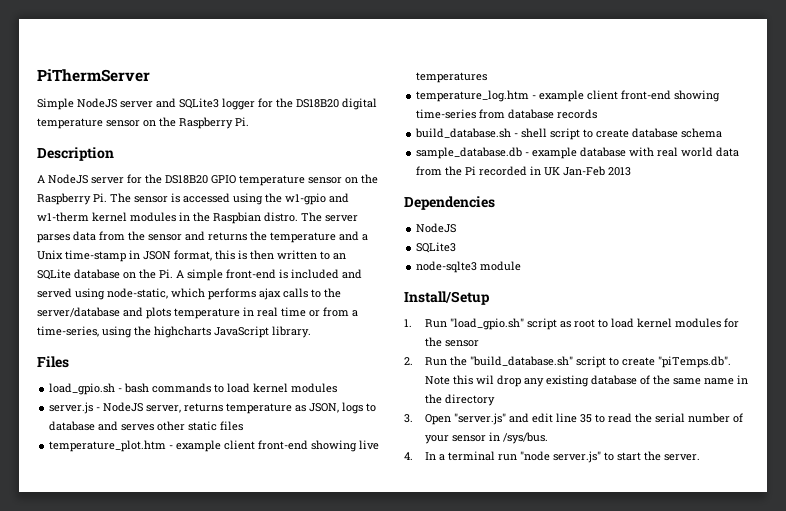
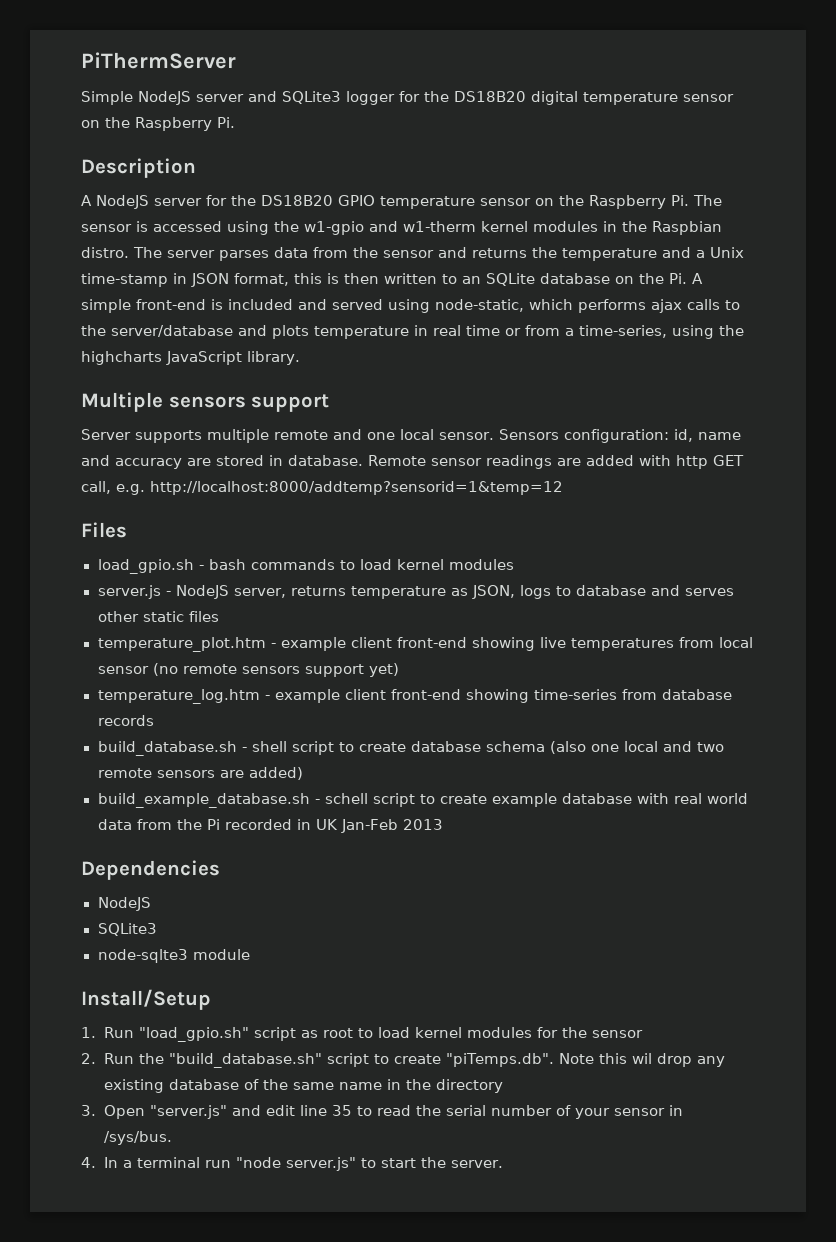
+ Multiple sensors support
+ Server supports multiple remote and one local sensor. Sensors configuration: id, name and accuracy are stored in database. Remote sensor readings are added with http GET call, e.g. http://localhost:8000/addtemp?sensorid=1&temp=12
- temperature_plot.htm - example client front-end showing live temperatures
+ temperature_plot.htm - example client front-end showing live temperatures from local sensor (no remote sensors support yet)
- build_database.sh - shell script to create database schema
- sample_database.db - example database with real world data from the Pi recorded in UK Jan-Feb 2013
+ build_database.sh - shell script to create database schema (also one local and two remote sensors are added)
+ build_example_database.sh - schell script to create example database with real world data from the Pi recorded in UK Jan-Feb 2013

